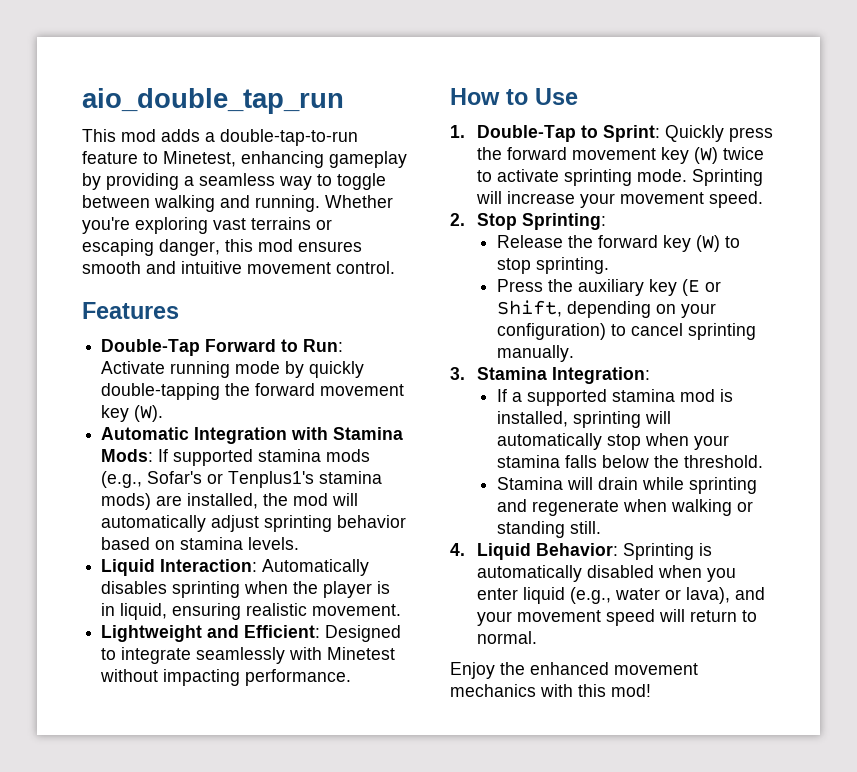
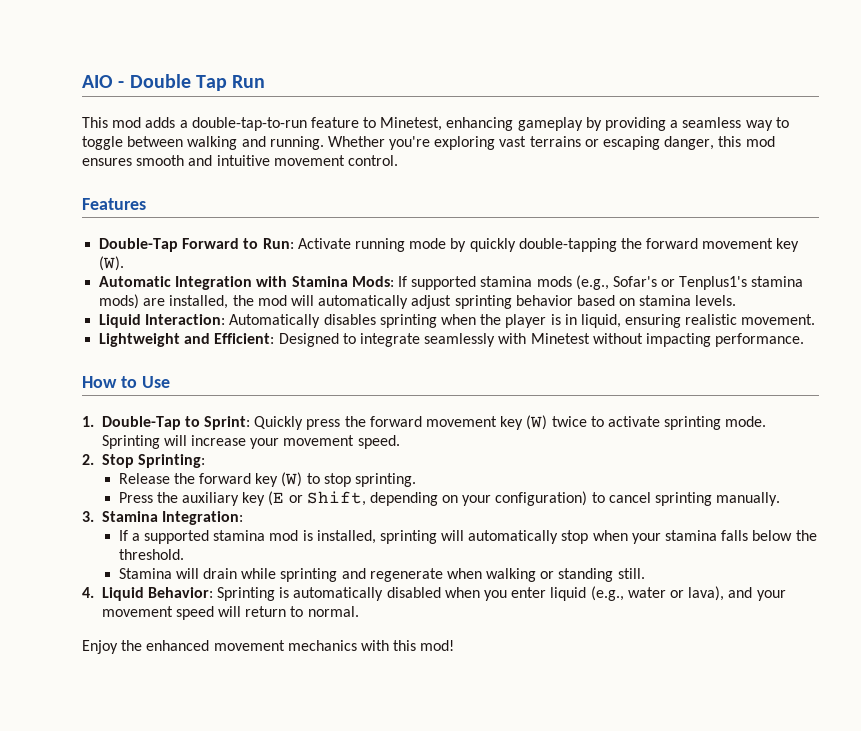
- aio_double_tap_run
+ AIO - Double Tap Run

